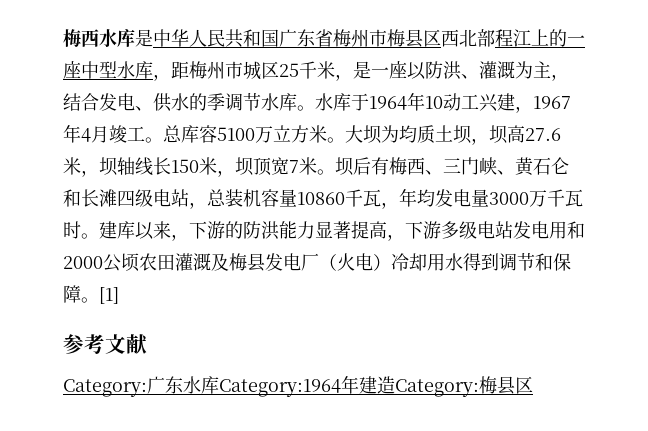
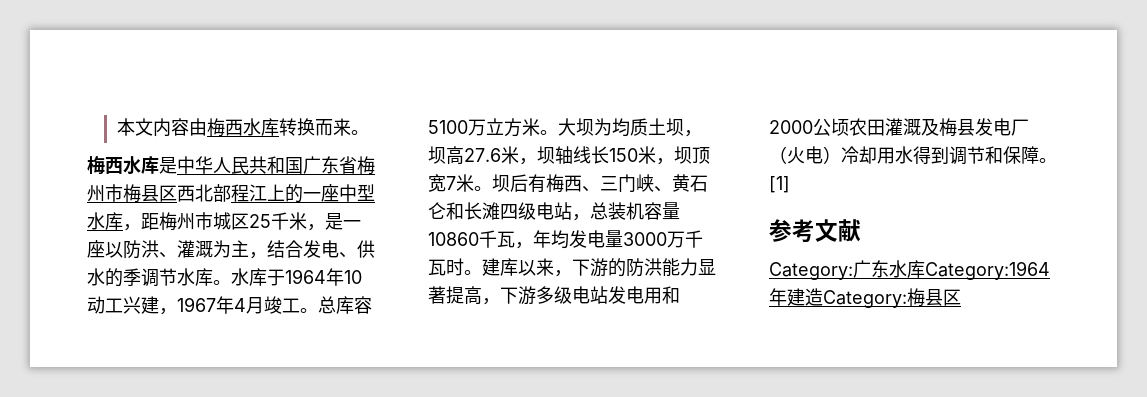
+ 本文内容由梅西水库转换而来。

